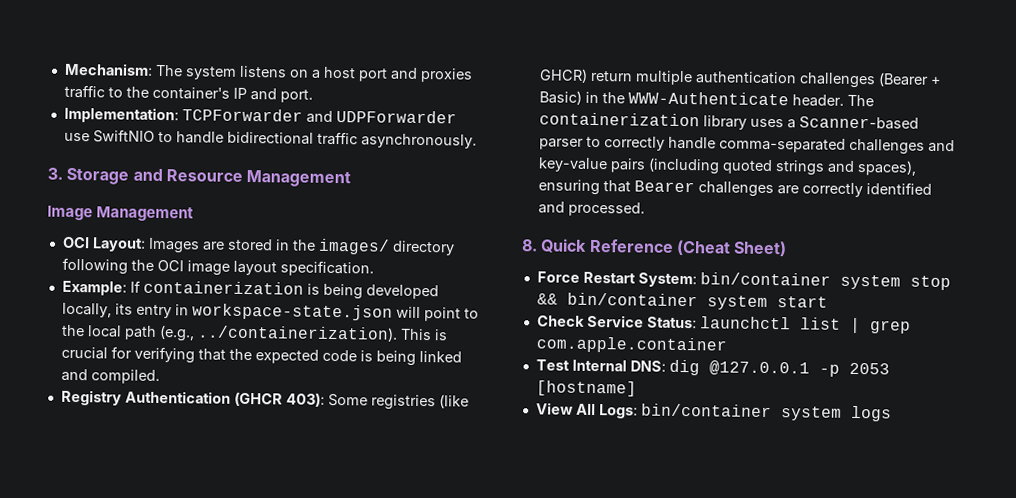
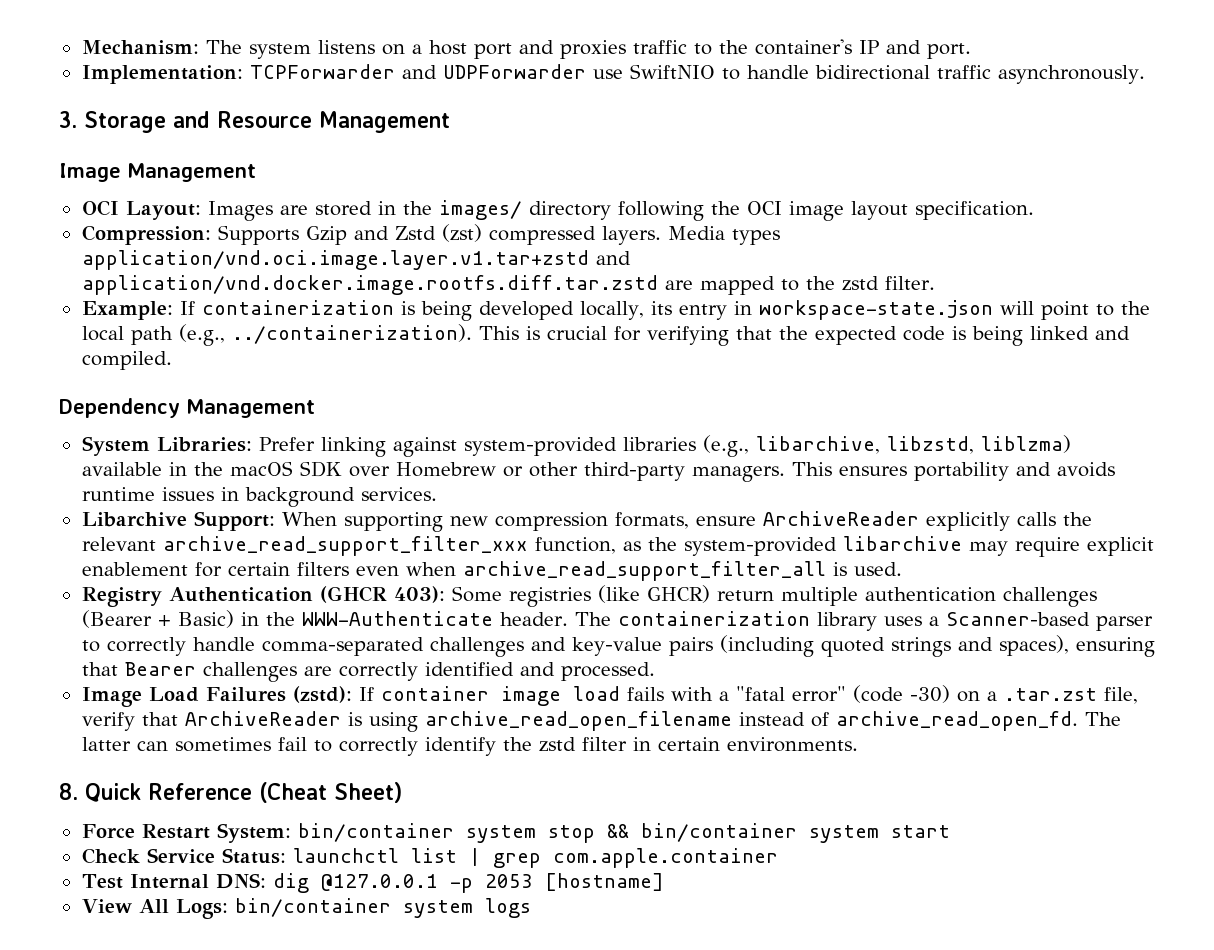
+ Compression: Supports Gzip and Zstd (zst) compressed layers. Media types application/vnd.oci.image.layer.v1.tar+zstd and application/vnd.docker.image.rootfs.diff.tar.zstd are mapped to the zstd filter.
+ Dependency Management
+ System Libraries: Prefer linking against system-provided libraries (e.g., libarchive, libzstd, liblzma) available in the macOS SDK over Homebrew or other third-party managers. This ensures portability and avoids runtime issues in background services.
+ Libarchive Support: When supporting new compression formats, ensure ArchiveReader explicitly calls the relevant archive_read_support_filter_xxx function, as the system-provided libarchive may require explicit enablement for certain filters even when archive_read_support_filter_all is used.
+ Image Load Failures (zstd): If container image load fails with a "fatal error" (code -30) on a .tar.zst file, verify that ArchiveReader is using archive_read_open_filename instead of archive_read_open_fd. The latter can sometimes fail to correctly identify the zstd filter in certain environments.

